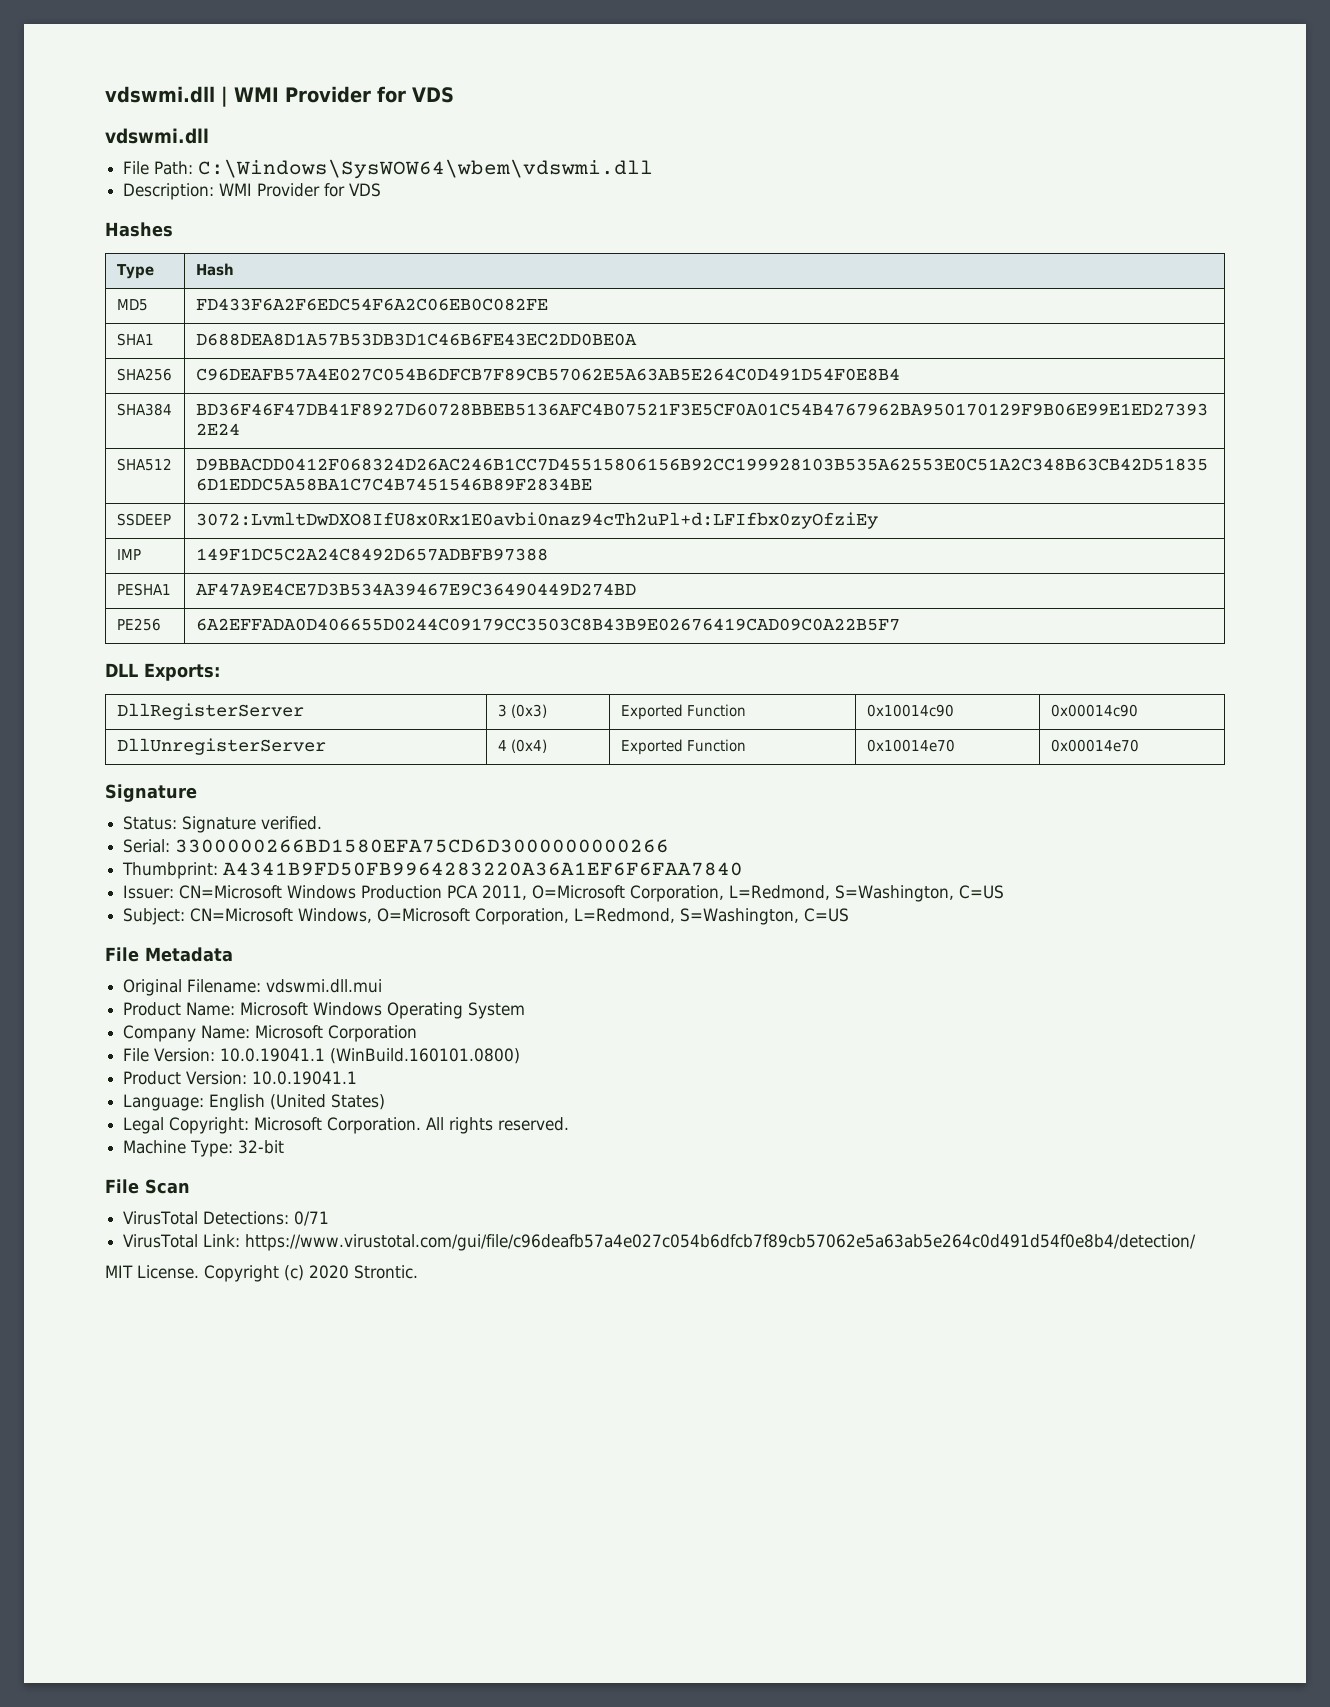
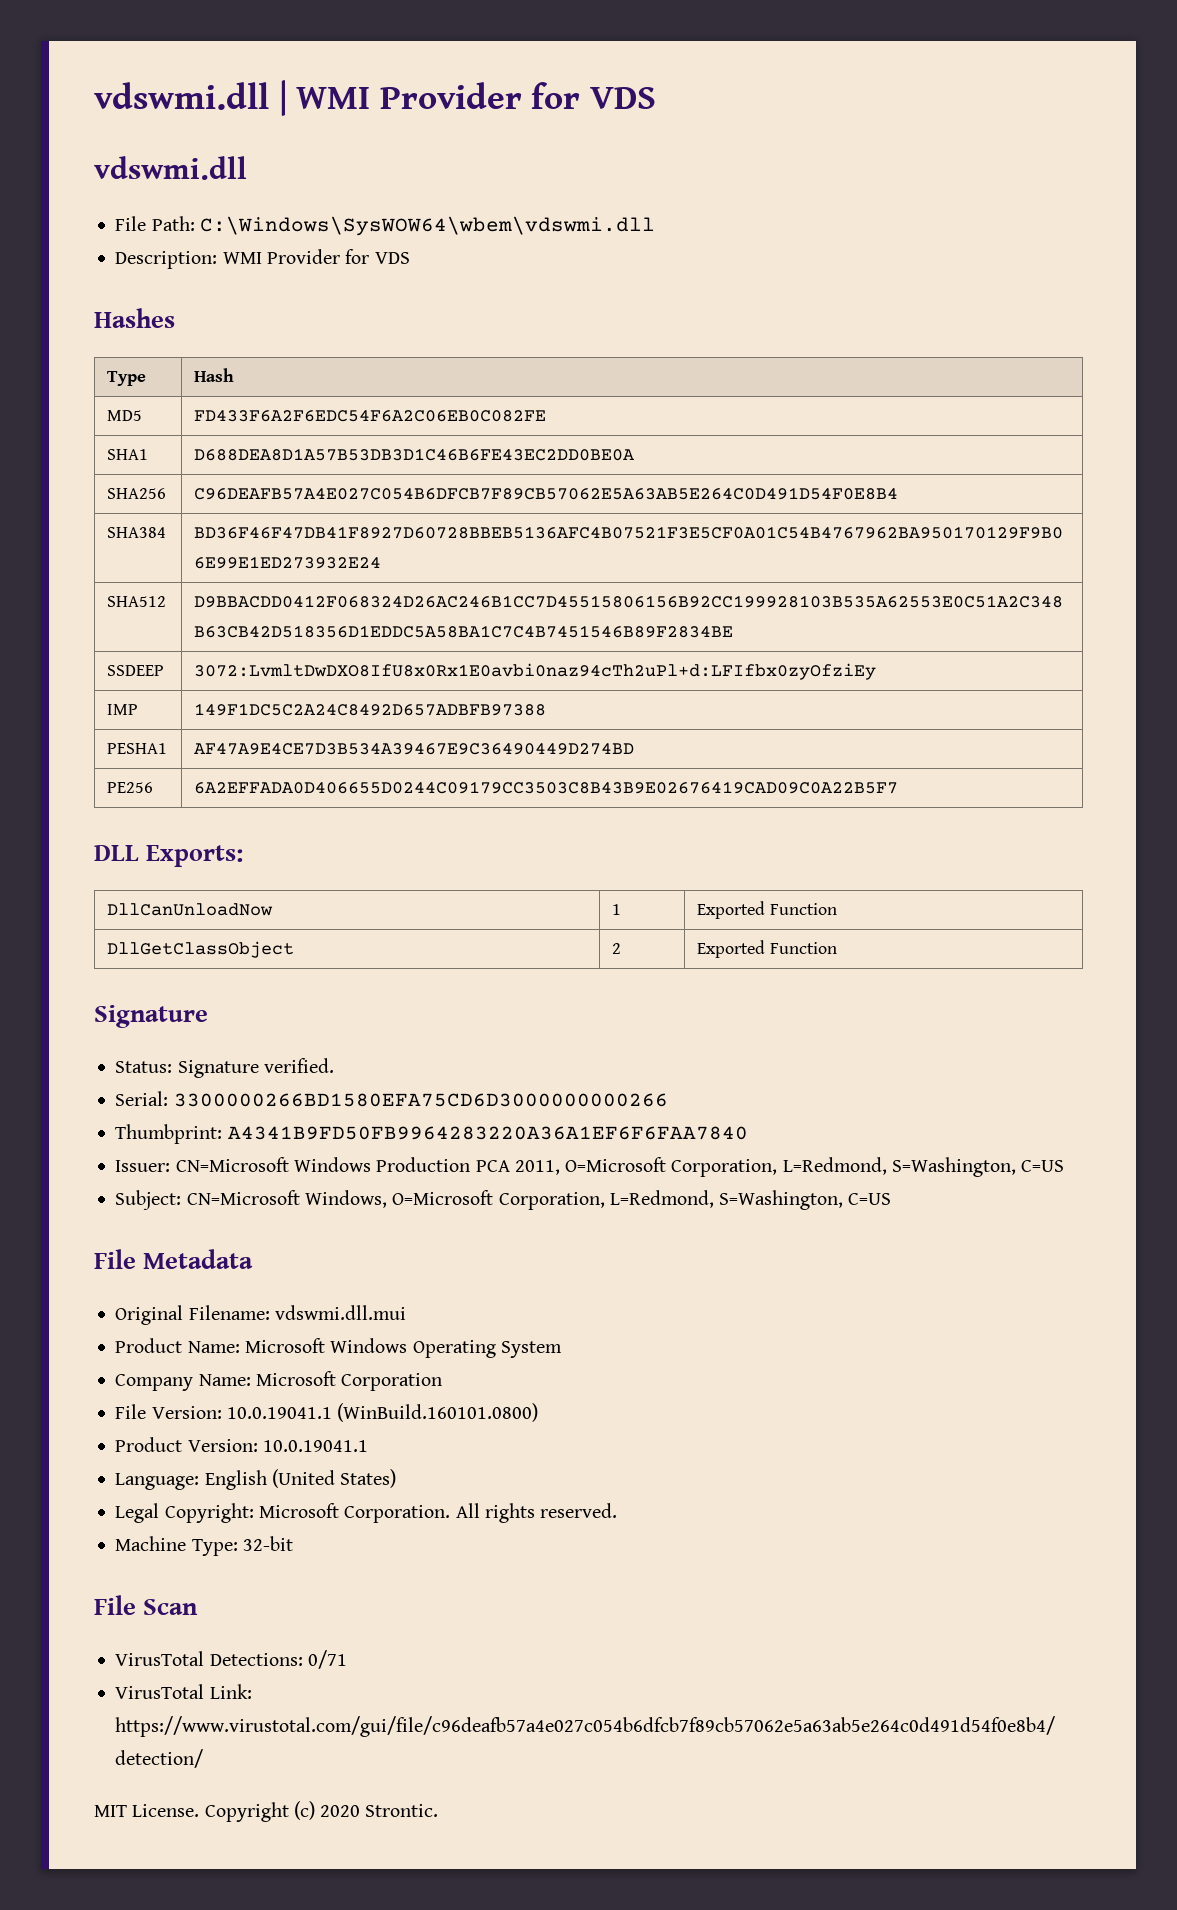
- DllRegisterServer | 3 (0x3) | Exported Function | 0x10014c90 | 0x00014c90
- DllUnregisterServer | 4 (0x4) | Exported Function | 0x10014e70 | 0x00014e70
+ DllCanUnloadNow | 1 | Exported Function
+ DllGetClassObject | 2 | Exported Function

